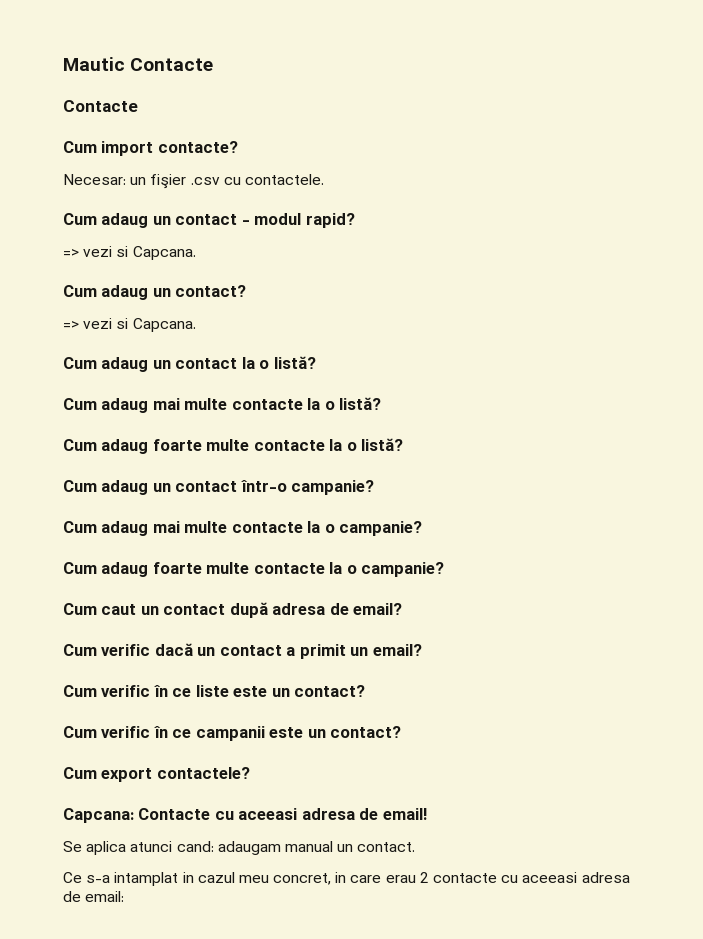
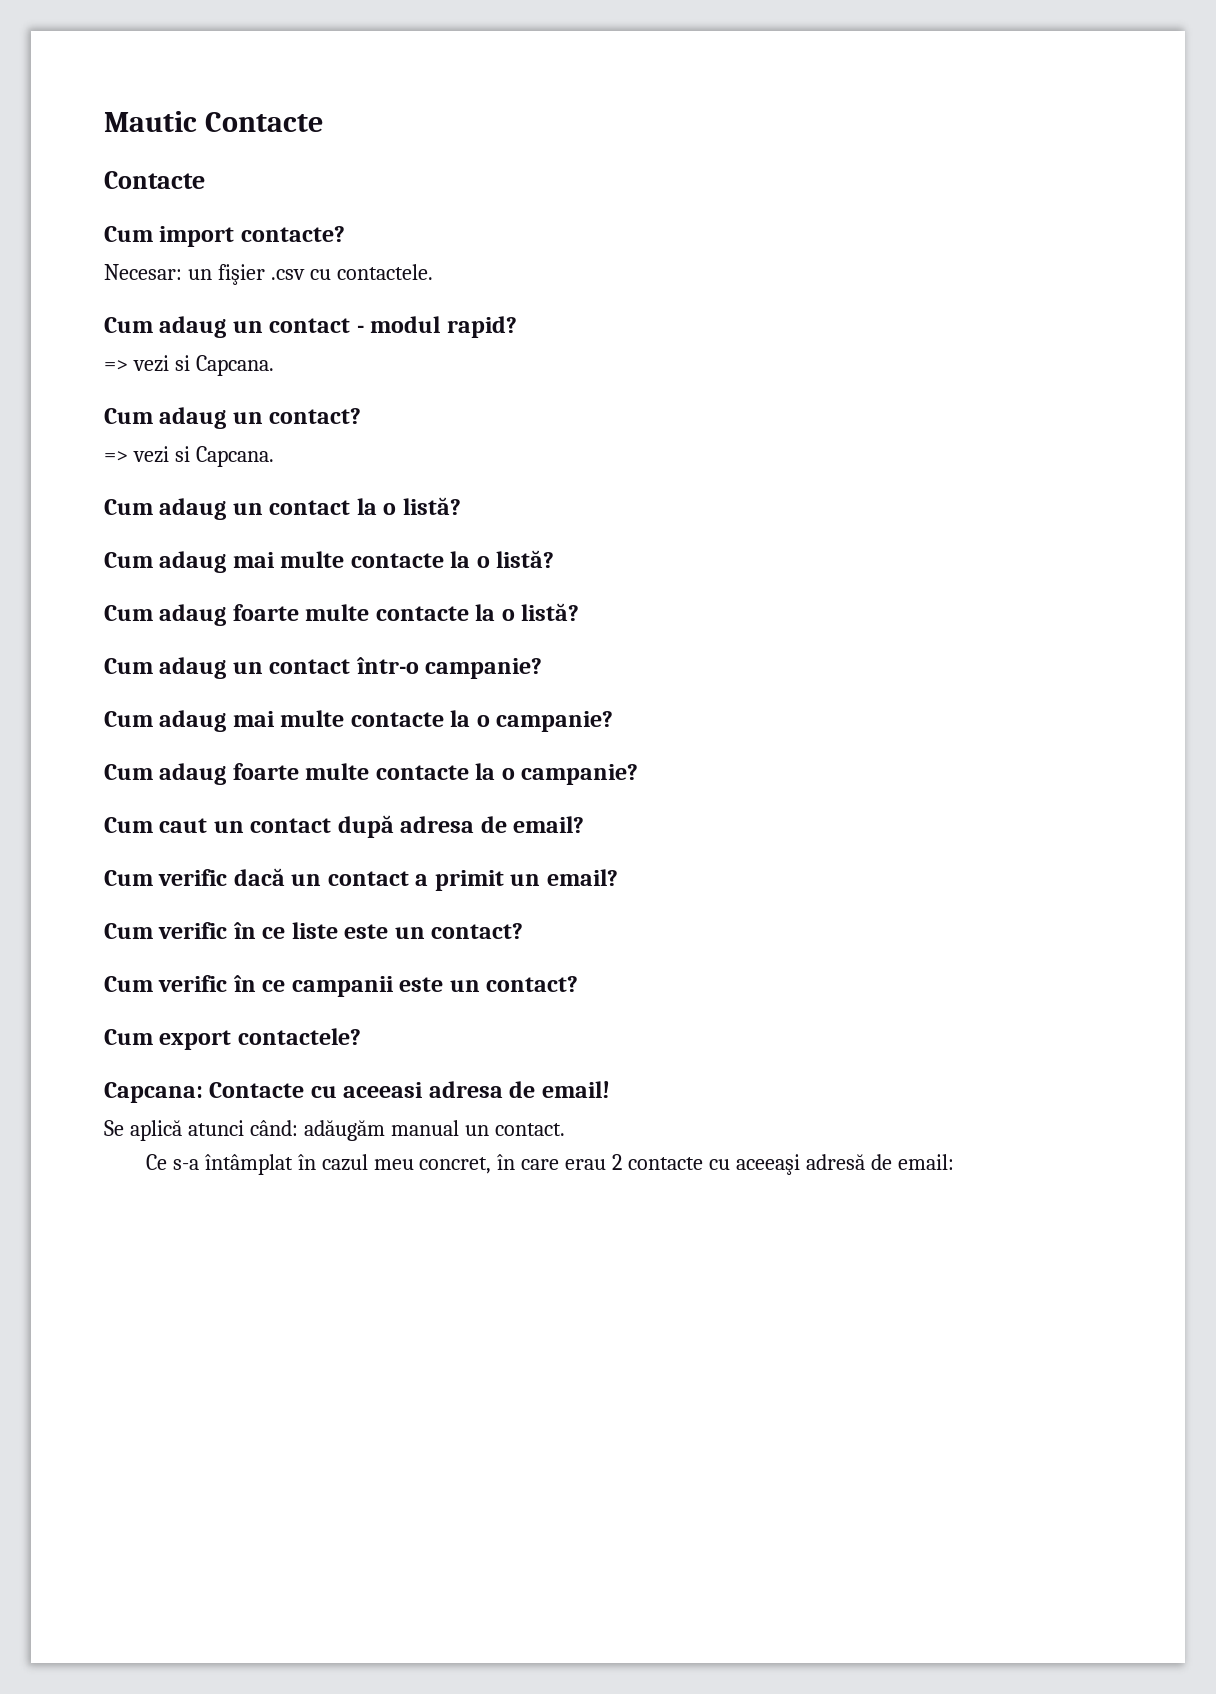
- Se aplica atunci cand: adaugam manual un contact.
+ Se aplică atunci când: adăugăm manual un contact.
- Ce s-a intamplat in cazul meu concret, in care erau 2 contacte cu aceeasi adresa de email:
+ Ce s-a întâmplat în cazul meu concret, în care erau 2 contacte cu aceeaşi adresă de email:

